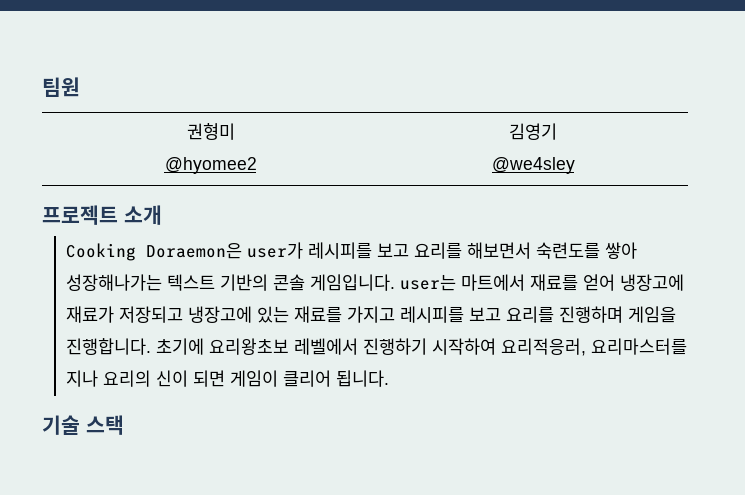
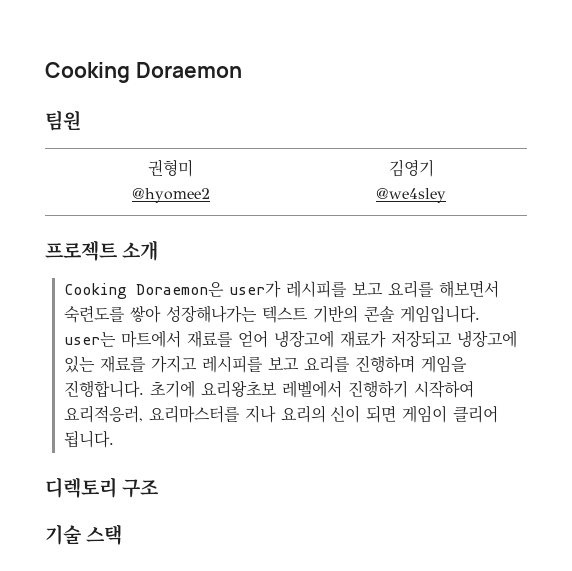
+ Cooking Doraemon
+ 디렉토리 구조

